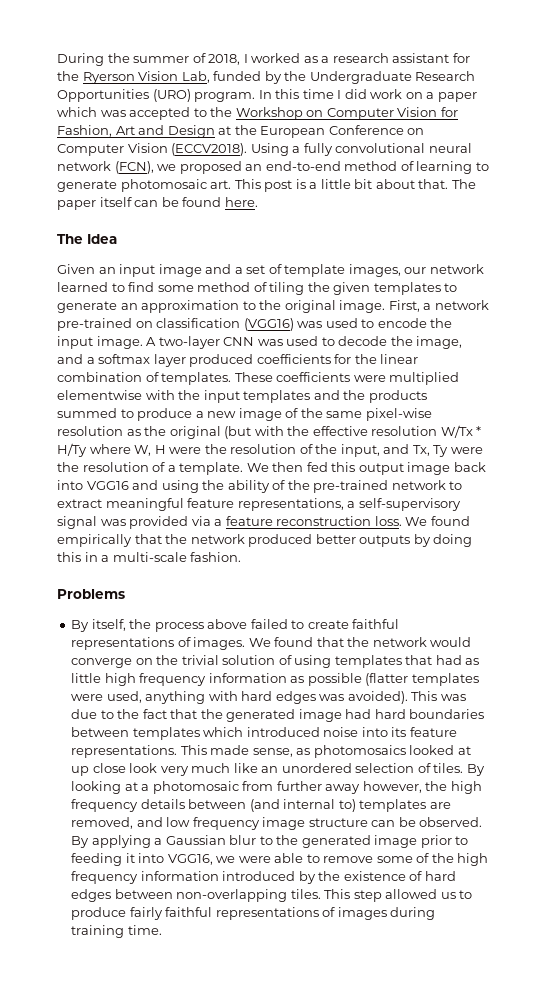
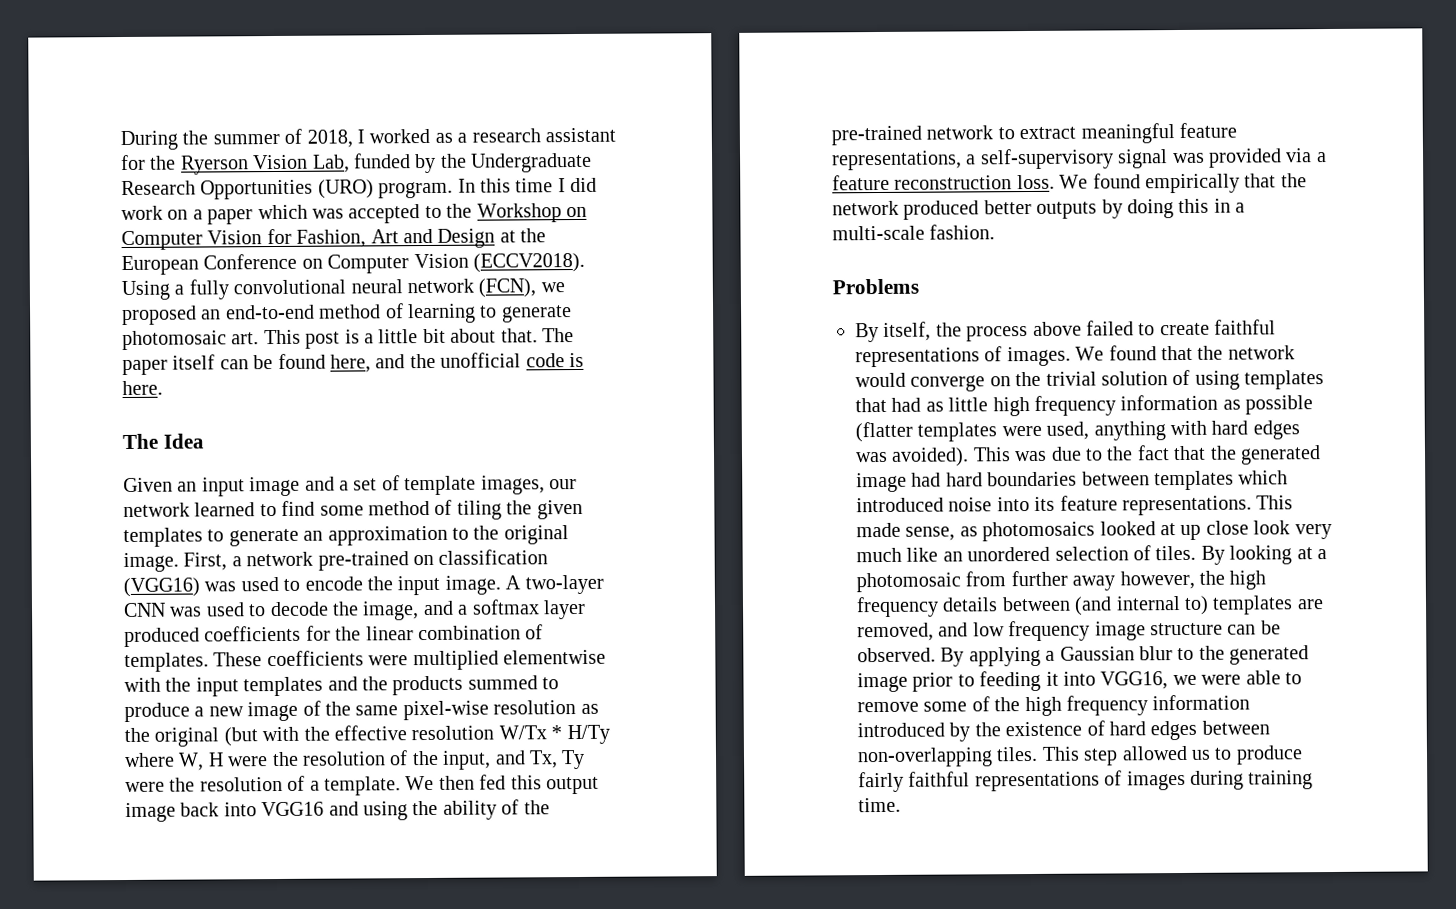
- The paper itself can be found here.
+ The paper itself can be found here, and the unofficial code is here.

